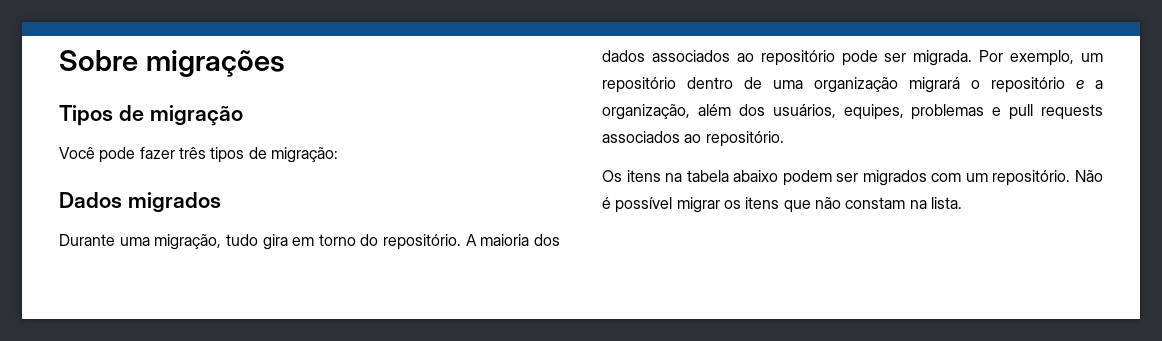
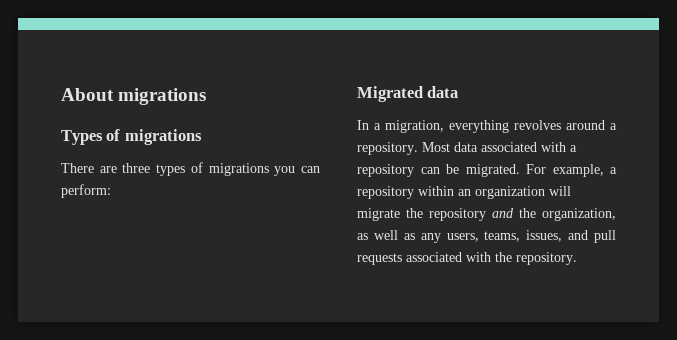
- Sobre migrações
- Tipos de migração
- Você pode fazer três tipos de migração:
- Dados migrados
- Durante uma migração, tudo gira em torno do repositório. A maioria dos dados associados ao repositório pode ser migrada. Por exemplo, um repositório dentro de uma organização migrará o repositório e a organização, além dos usuários, equipes, problemas e pull requests associados ao repositório.
- Os itens na tabela abaixo podem ser migrados com um repositório. Não é possível migrar os itens que não constam na lista.
+ About migrations
+ Types of migrations
+ There are three types of migrations you can perform:
+ Migrated data
+ In a migration, everything revolves around a repository. Most data associated with a repository can be migrated. For example, a repository within an organization will migrate the repository and the organization, as well as any users, teams, issues, and pull requests associated with the repository.

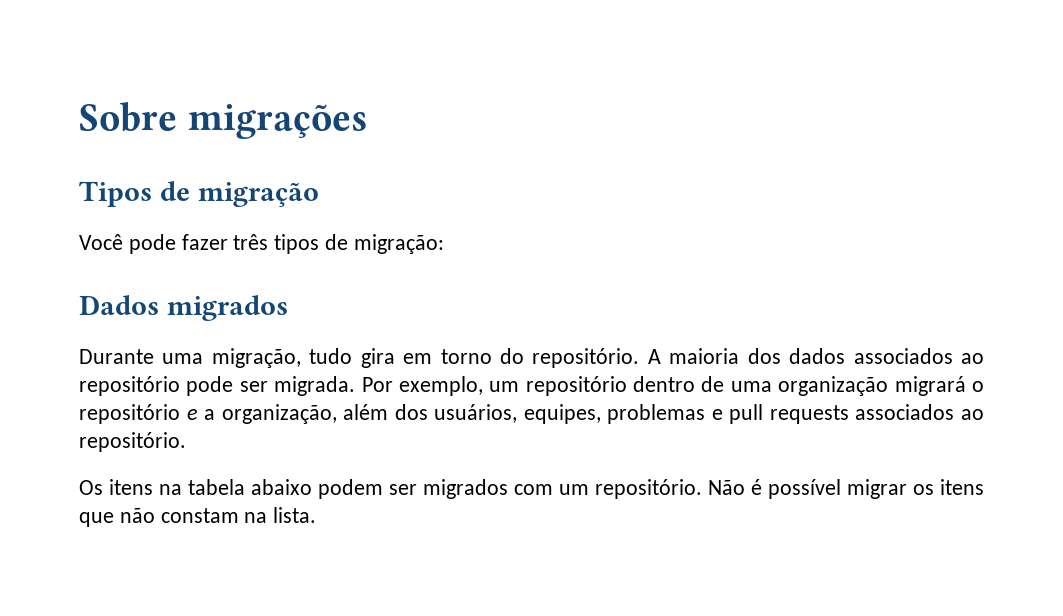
- About migrations
- Types of migrations
- There are three types of migrations you can perform:
- Migrated data
- In a migration, everything revolves around a repository. Most data associated with a repository can be migrated. For example, a repository within an organization will migrate the repository and the organization, as well as any users, teams, issues, and pull requests associated with the repository.
+ Sobre migrações
+ Tipos de migração
+ Você pode fazer três tipos de migração:
+ Dados migrados
+ Durante uma migração, tudo gira em torno do repositório. A maioria dos dados associados ao repositório pode ser migrada. Por exemplo, um repositório dentro de uma organização migrará o repositório e a organização, além dos usuários, equipes, problemas e pull requests associados ao repositório.
+ Os itens na tabela abaixo podem ser migrados com um repositório. Não é possível migrar os itens que não constam na lista.

